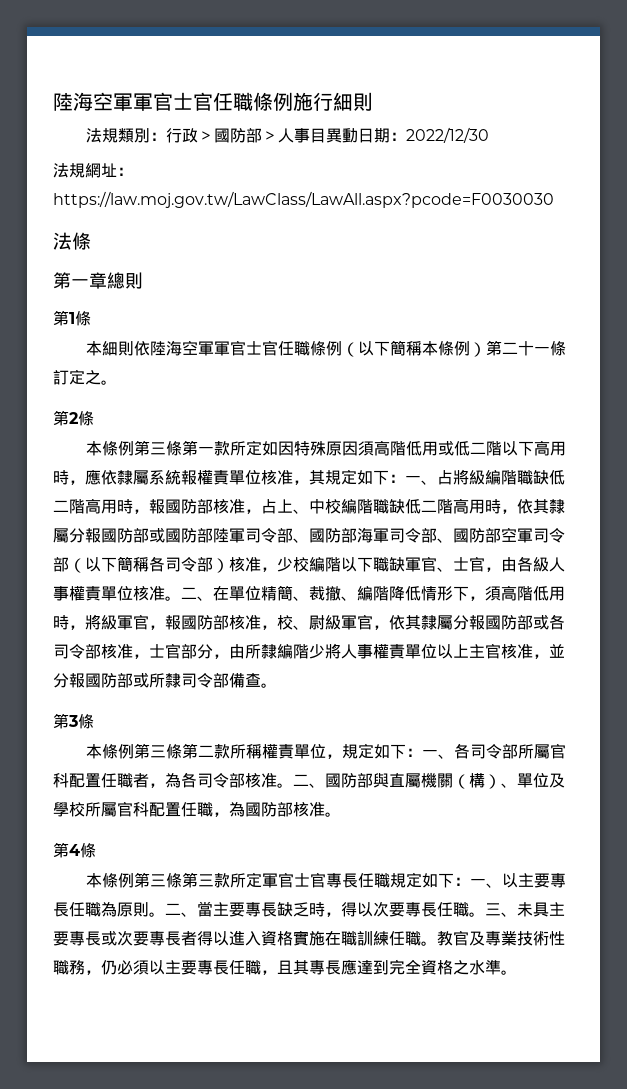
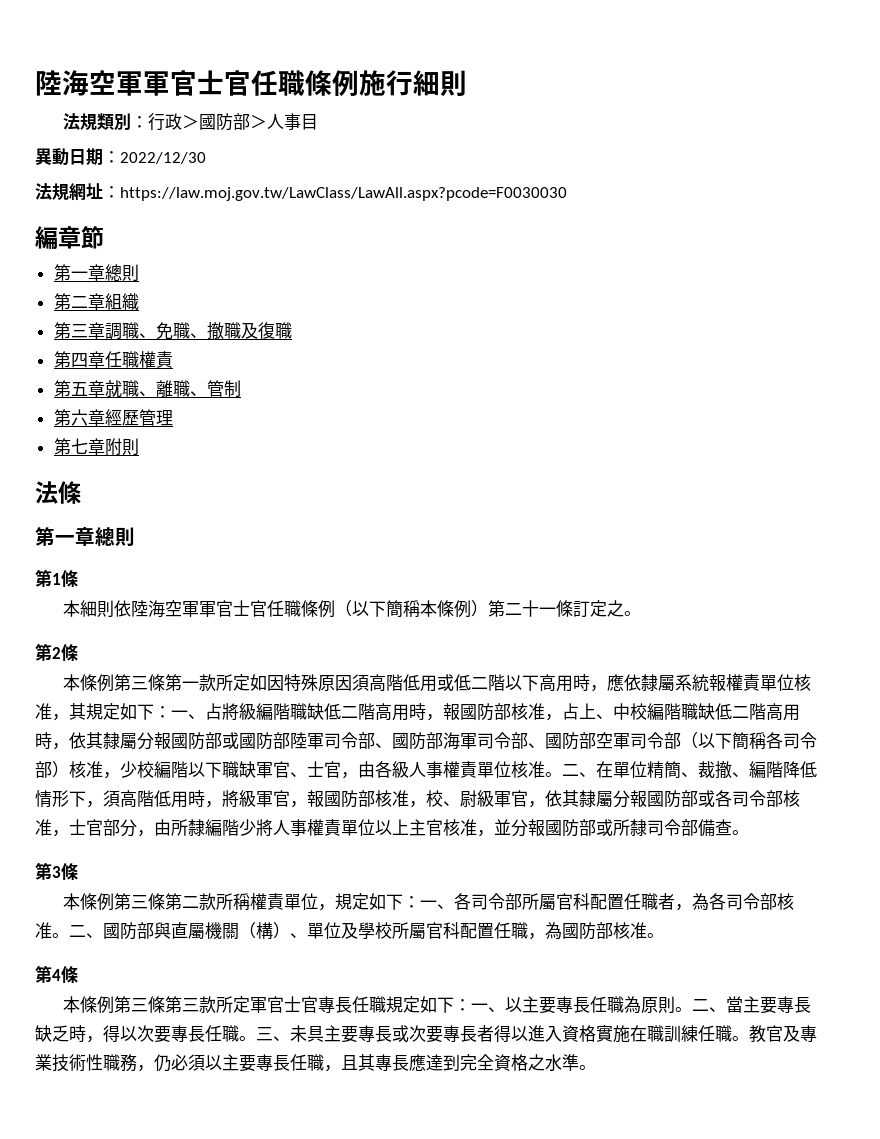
- 法規類別：行政＞國防部＞人事目異動日期：2022/12/30
+ 法規類別：行政＞國防部＞人事目
+ 異動日期：2022/12/30
+ 編章節
+ 第一章總則
+ 第二章組織
+ 第三章調職、免職、撤職及復職
+ 第四章任職權責
+ 第五章就職、離職、管制
+ 第六章經歷管理
+ 第七章附則

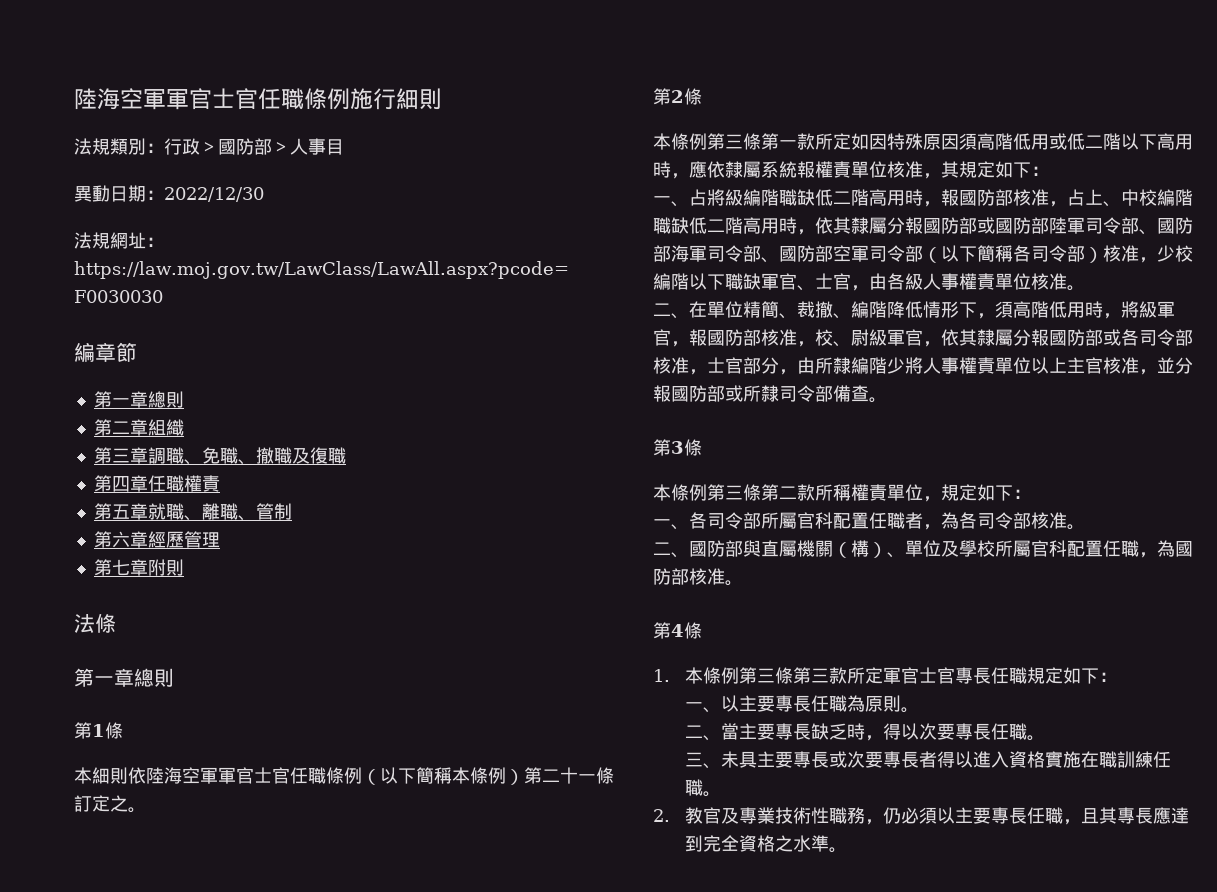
- 本條例第三條第一款所定如因特殊原因須高階低用或低二階以下高用時，應依隸屬系統報權責單位核准，其規定如下：一、占將級編階職缺低二階高用時，報國防部核准，占上、中校編階職缺低二階高用時，依其隸屬分報國防部或國防部陸軍司令部、國防部海軍司令部、國防部空軍司令部（以下簡稱各司令部）核准，少校編階以下職缺軍官、士官，由各級人事權責單位核准。二、在單位精簡、裁撤、編階降低情形下，須高階低用時，將級軍官，報國防部核准，校、尉級軍官，依其隸屬分報國防部或各司令部核准，士官部分，由所隸編階少將人事權責單位以上主官核准，並分報國防部或所隸司令部備查。
+ 本條例第三條第一款所定如因特殊原因須高階低用或低二階以下高用時，應依隸屬系統報權責單位核准，其規定如下：
+ 一、占將級編階職缺低二階高用時，報國防部核准，占上、中校編階職缺低二階高用時，依其隸屬分報國防部或國防部陸軍司令部、國防部海軍司令部、國防部空軍司令部（以下簡稱各司令部）核准，少校編階以下職缺軍官、士官，由各級人事權責單位核准。
+ 二、在單位精簡、裁撤、編階降低情形下，須高階低用時，將級軍官，報國防部核准，校、尉級軍官，依其隸屬分報國防部或各司令部核准，士官部分，由所隸編階少將人事權責單位以上主官核准，並分報國防部或所隸司令部備查。
- 本條例第三條第二款所稱權責單位，規定如下：一、各司令部所屬官科配置任職者，為各司令部核准。二、國防部與直屬機關（構）、單位及學校所屬官科配置任職，為國防部核准。
+ 本條例第三條第二款所稱權責單位，規定如下：
+ 一、各司令部所屬官科配置任職者，為各司令部核准。
+ 二、國防部與直屬機關（構）、單位及學校所屬官科配置任職，為國防部核准。
- 本條例第三條第三款所定軍官士官專長任職規定如下：一、以主要專長任職為原則。二、當主要專長缺乏時，得以次要專長任職。三、未具主要專長或次要專長者得以進入資格實施在職訓練任職。教官及專業技術性職務，仍必須以主要專長任職，且其專長應達到完全資格之水準。
+ 1.本條例第三條第三款所定軍官士官專長任職規定如下：
+ 一、以主要專長任職為原則。
+ 二、當主要專長缺乏時，得以次要專長任職。
+ 三、未具主要專長或次要專長者得以進入資格實施在職訓練任職。
+ 2.教官及專業技術性職務，仍必須以主要專長任職，且其專長應達到完全資格之水準。

